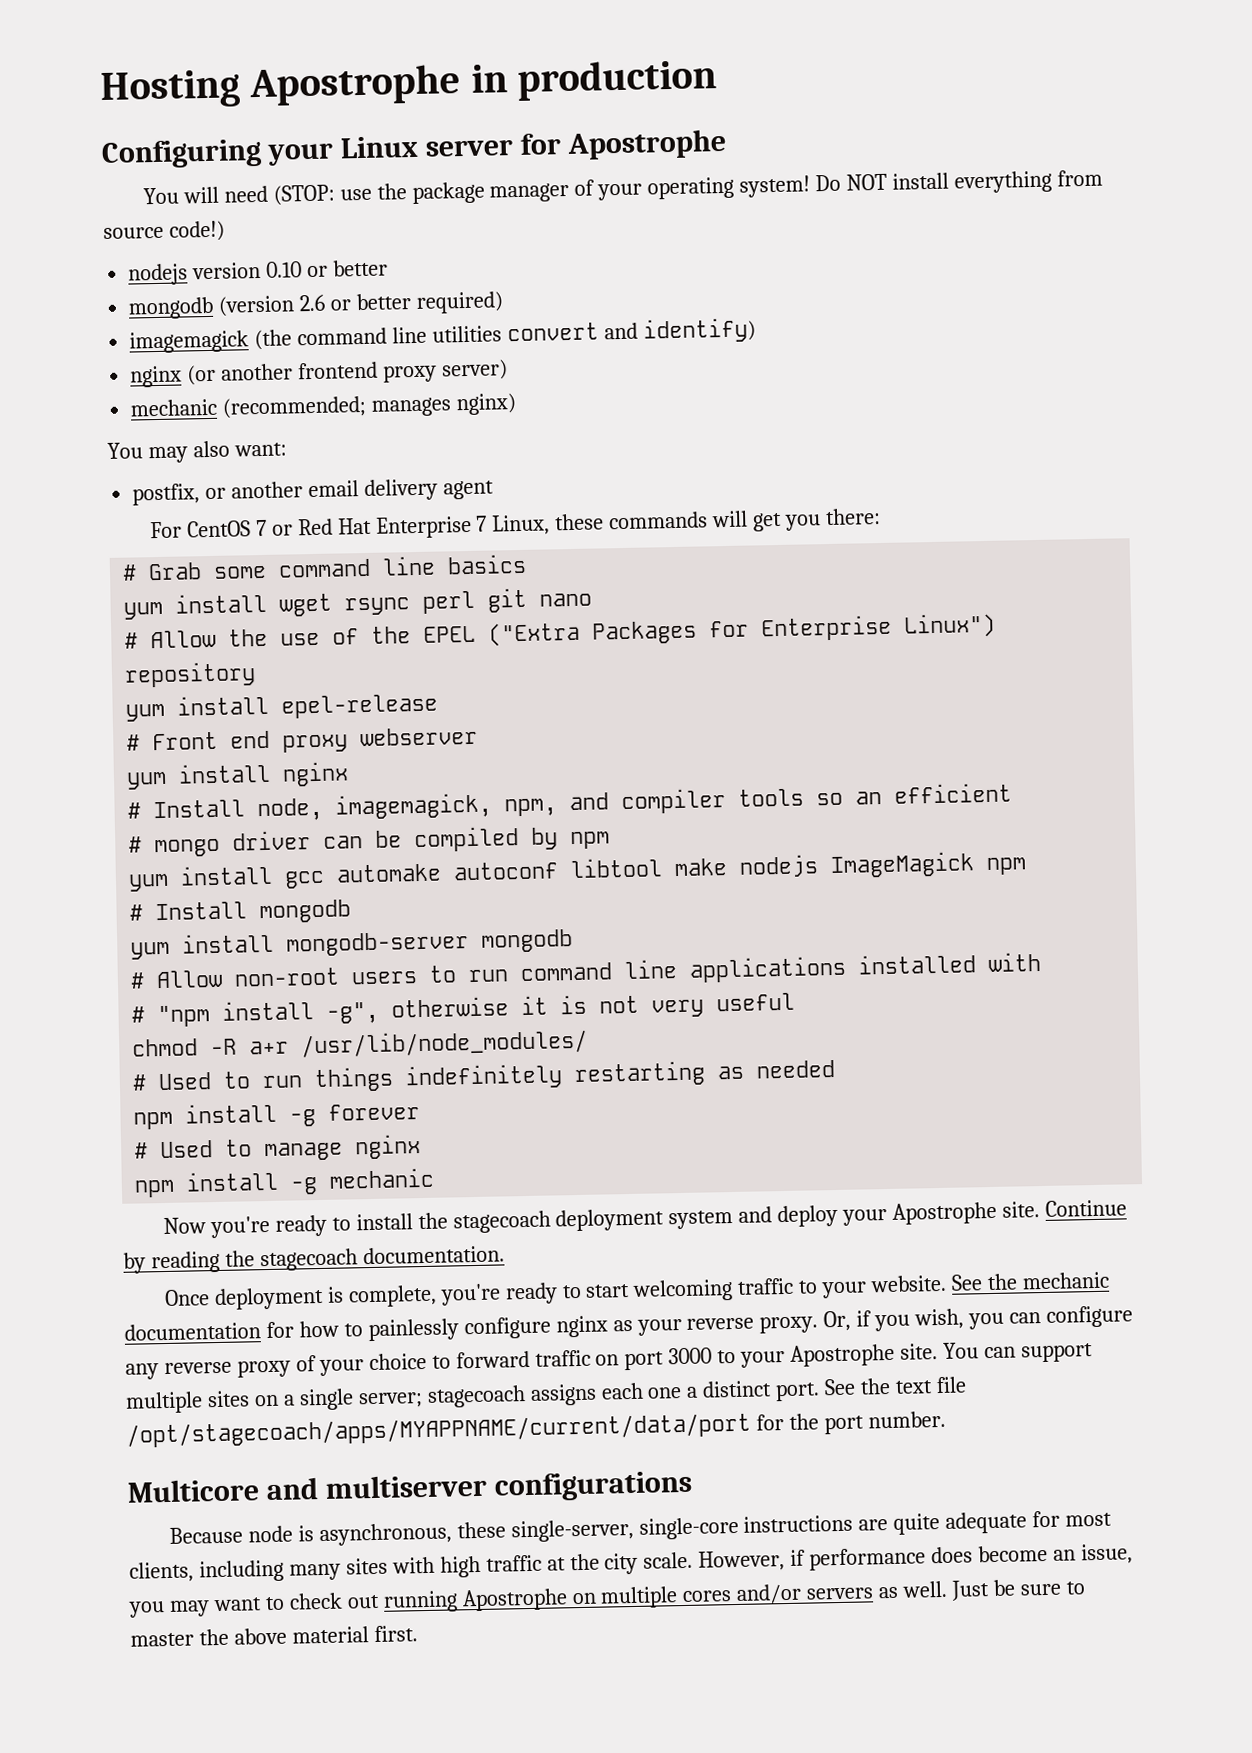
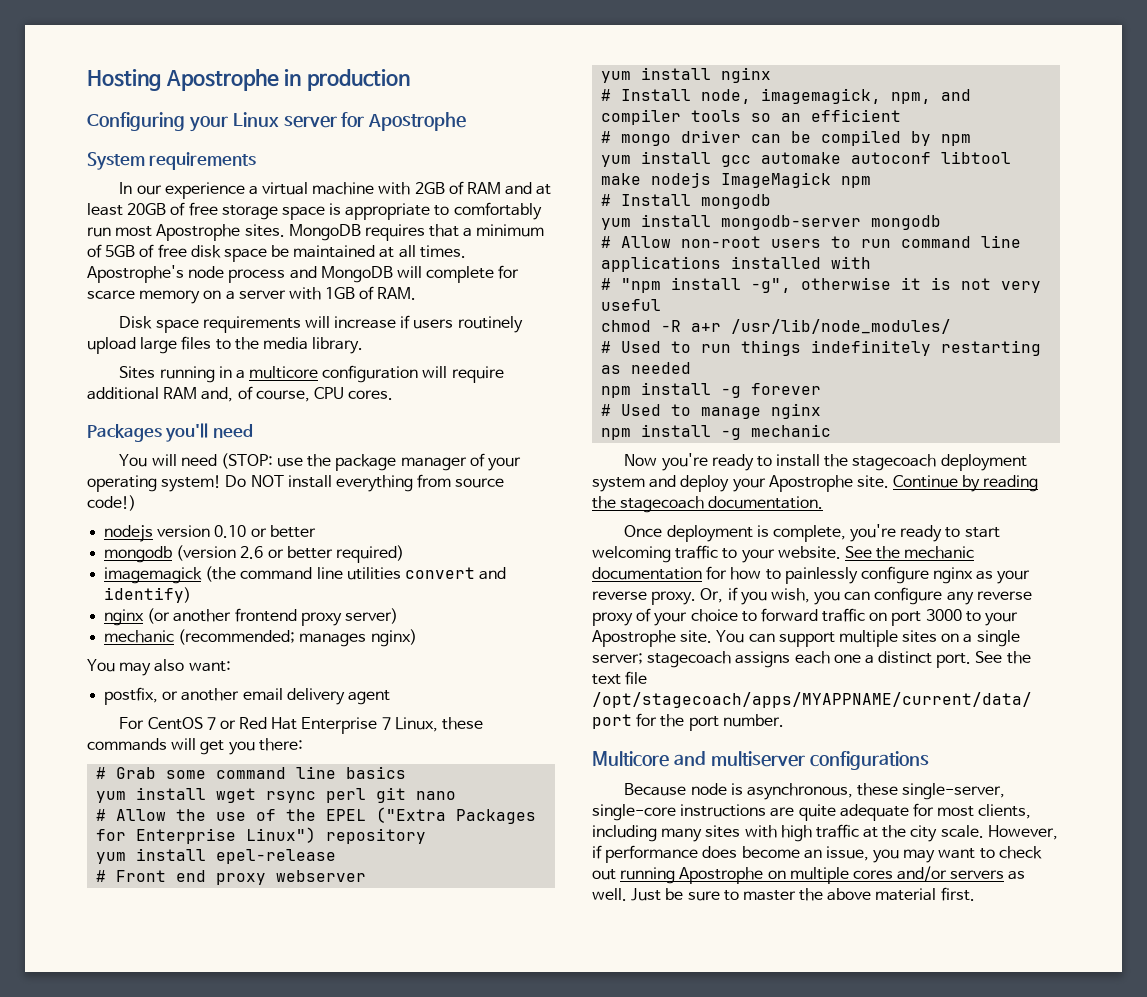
+ System requirements
+ In our experience a virtual machine with 2GB of RAM and at least 20GB of free storage space is appropriate to comfortably run most Apostrophe sites. MongoDB requires that a minimum of 5GB of free disk space be maintained at all times. Apostrophe's node process and MongoDB will complete for scarce memory on a server with 1GB of RAM.
+ Disk space requirements will increase if users routinely upload large files to the media library.
+ Sites running in a multicore configuration will require additional RAM and, of course, CPU cores.
+ Packages you'll need

